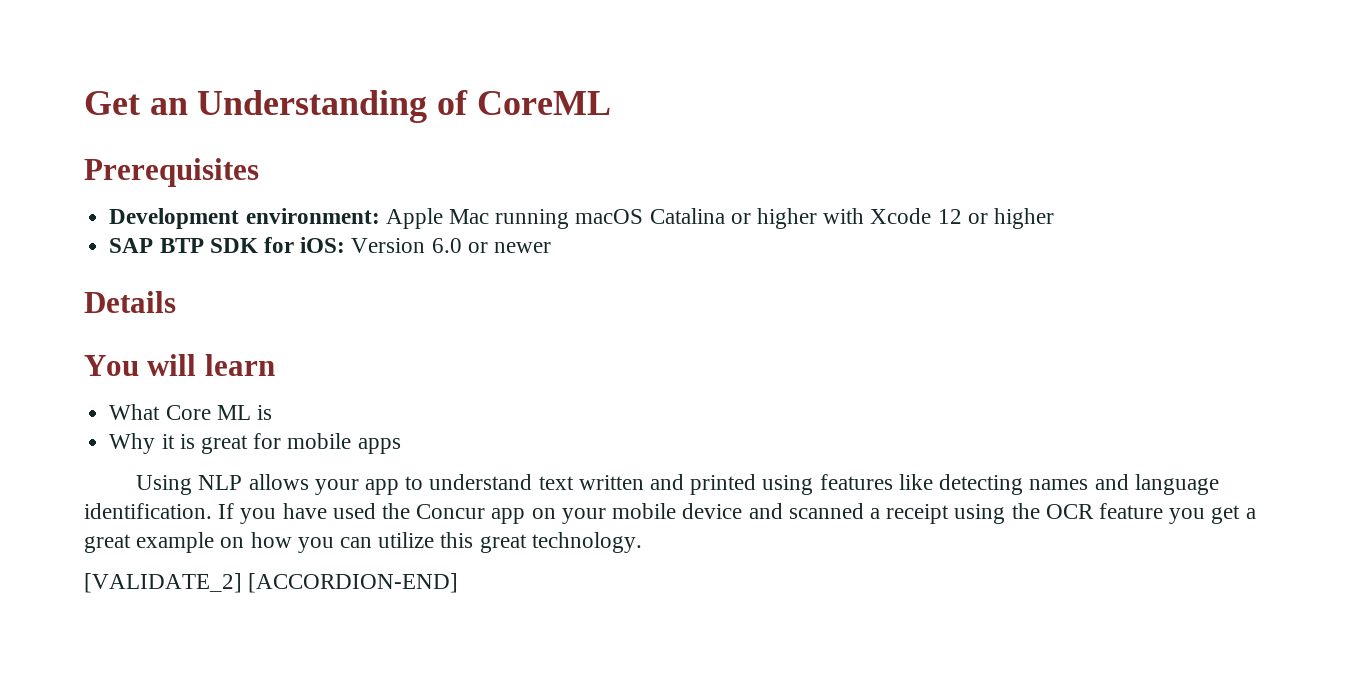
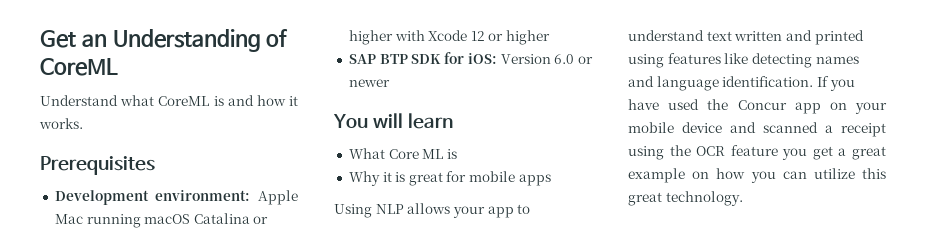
+ Understand what CoreML is and how it works.
- Details
- [VALIDATE_2] [ACCORDION-END]

